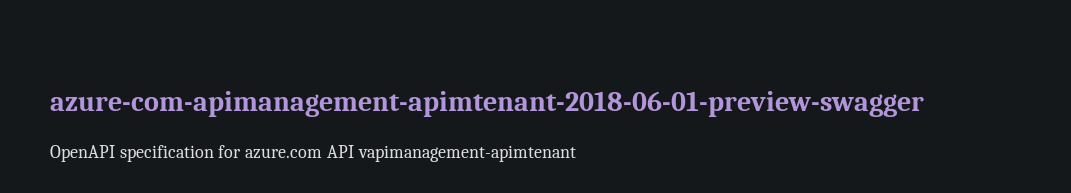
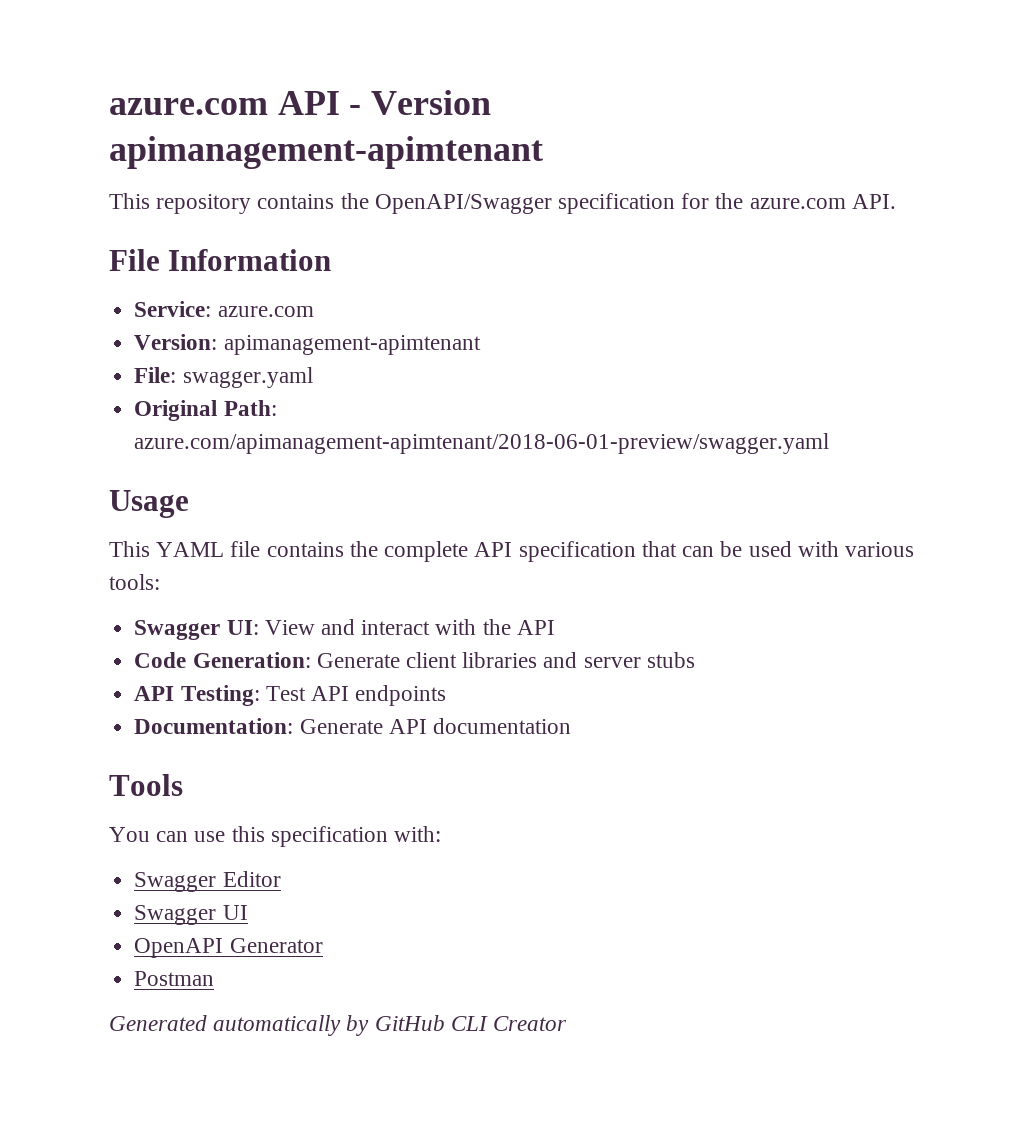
- azure-com-apimanagement-apimtenant-2018-06-01-preview-swagger
- OpenAPI specification for azure.com API vapimanagement-apimtenant
+ azure.com API - Version apimanagement-apimtenant
+ This repository contains the OpenAPI/Swagger specification for the azure.com API.
+ File Information
+ Service: azure.com
+ Version: apimanagement-apimtenant
+ File: swagger.yaml
+ Original Path: azure.com/apimanagement-apimtenant/2018-06-01-preview/swagger.yaml
+ Usage
+ This YAML file contains the complete API specification that can be used with various tools:
+ Swagger UI: View and interact with the API
+ Code Generation: Generate client libraries and server stubs
+ API Testing: Test API endpoints
+ Documentation: Generate API documentation
+ Tools
+ You can use this specification with:
+ Swagger Editor
+ Swagger UI
+ OpenAPI Generator
+ Postman
+ Generated automatically by GitHub CLI Creator

